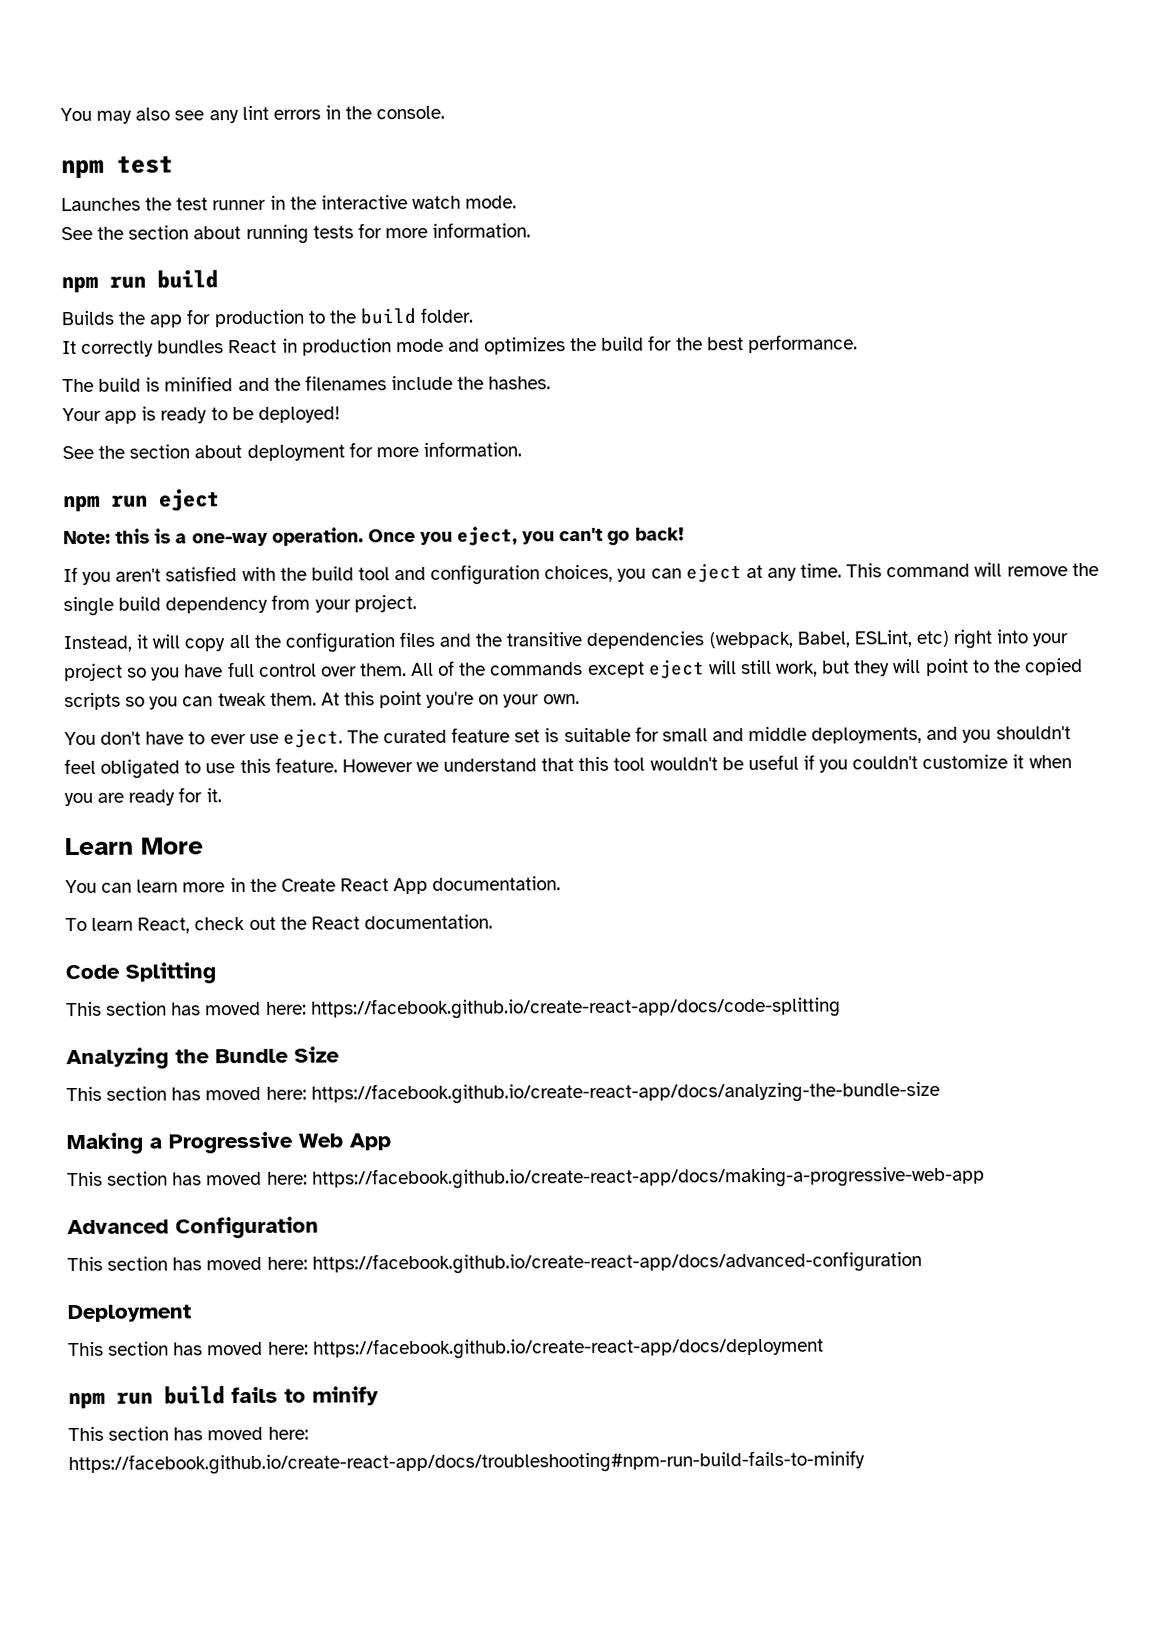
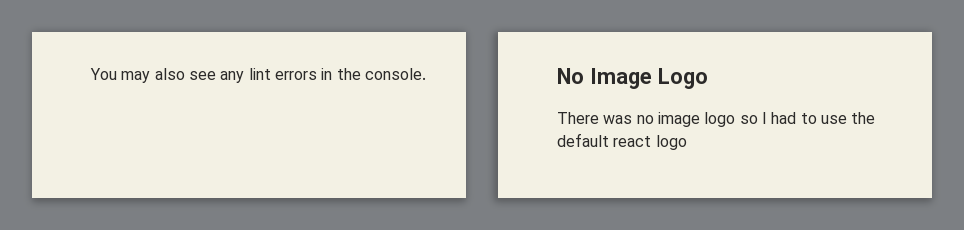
- npm test
- Launches the test runner in the interactive watch mode.
- See the section about running tests for more information.
- npm run build
- Builds the app for production to the build folder.
- It correctly bundles React in production mode and optimizes the build for the best performance.
- The build is minified and the filenames include the hashes.
- Your app is ready to be deployed!
- See the section about deployment for more information.
- npm run eject
- Note: this is a one-way operation. Once you eject, you can't go back!
- If you aren't satisfied with the build tool and configuration choices, you can eject at any time. This command will remove the single build dependency from your project.
- Instead, it will copy all the configuration files and the transitive dependencies (webpack, Babel, ESLint, etc) right into your project so you have full control over them. All of the commands except eject will still work, but they will point to the copied scripts so you can tweak them. At this point you're on your own.
- You don't have to ever use eject. The curated feature set is suitable for small and middle deployments, and you shouldn't feel obligated to use this feature. However we understand that this tool wouldn't be useful if you couldn't customize it when you are ready for it.
- Learn More
- You can learn more in the Create React App documentation.
- To learn React, check out the React documentation.
- Code Splitting
- This section has moved here: https://facebook.github.io/create-react-app/docs/code-splitting
- Analyzing the Bundle Size
- This section has moved here: https://facebook.github.io/create-react-app/docs/analyzing-the-bundle-size
- Making a Progressive Web App
- This section has moved here: https://facebook.github.io/create-react-app/docs/making-a-progressive-web-app
- Advanced Configuration
- This section has moved here: https://facebook.github.io/create-react-app/docs/advanced-configuration
- Deployment
- This section has moved here: https://facebook.github.io/create-react-app/docs/deployment
- npm run build fails to minify
- This section has moved here: https://facebook.github.io/create-react-app/docs/troubleshooting#npm-run-build-fails-to-minify
+ No Image Logo
+ There was no image logo so I had to use the default react logo

